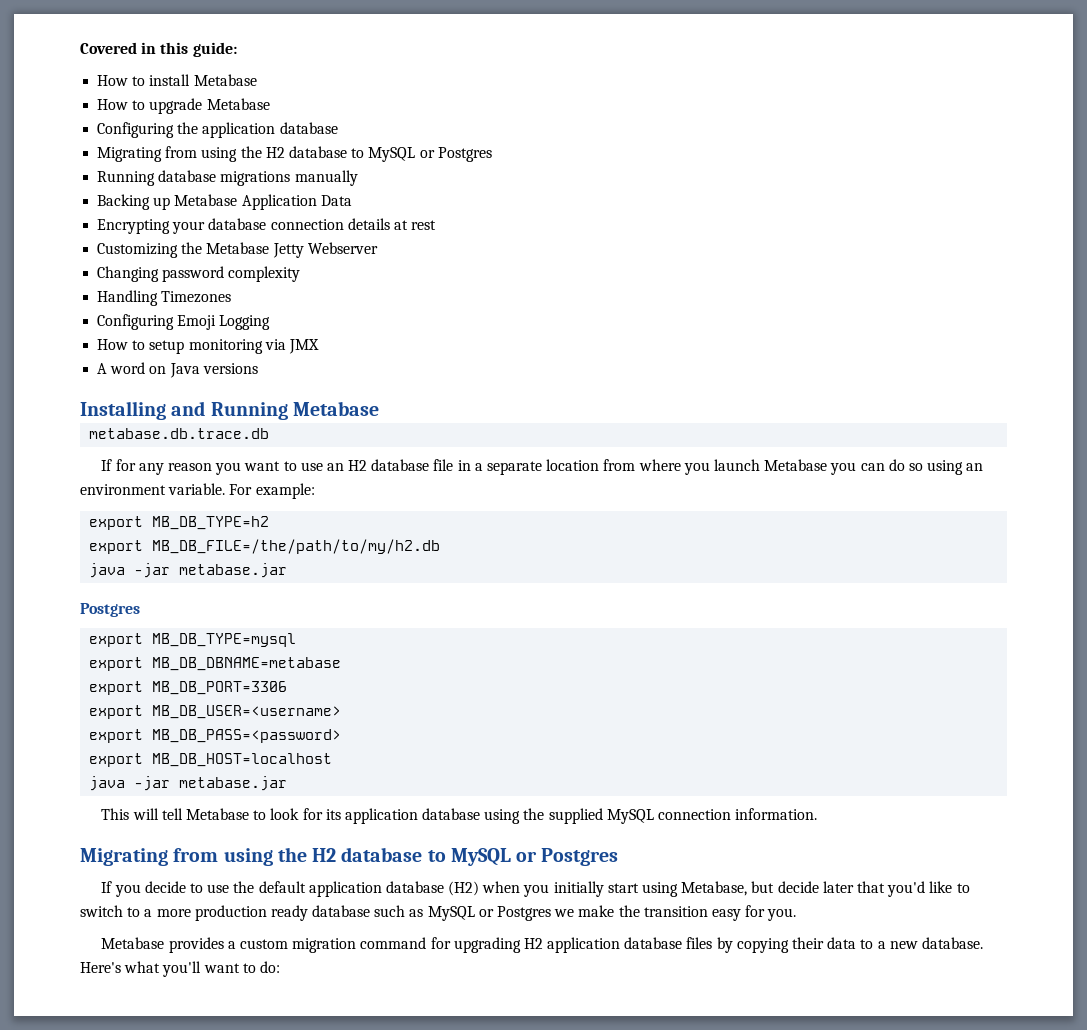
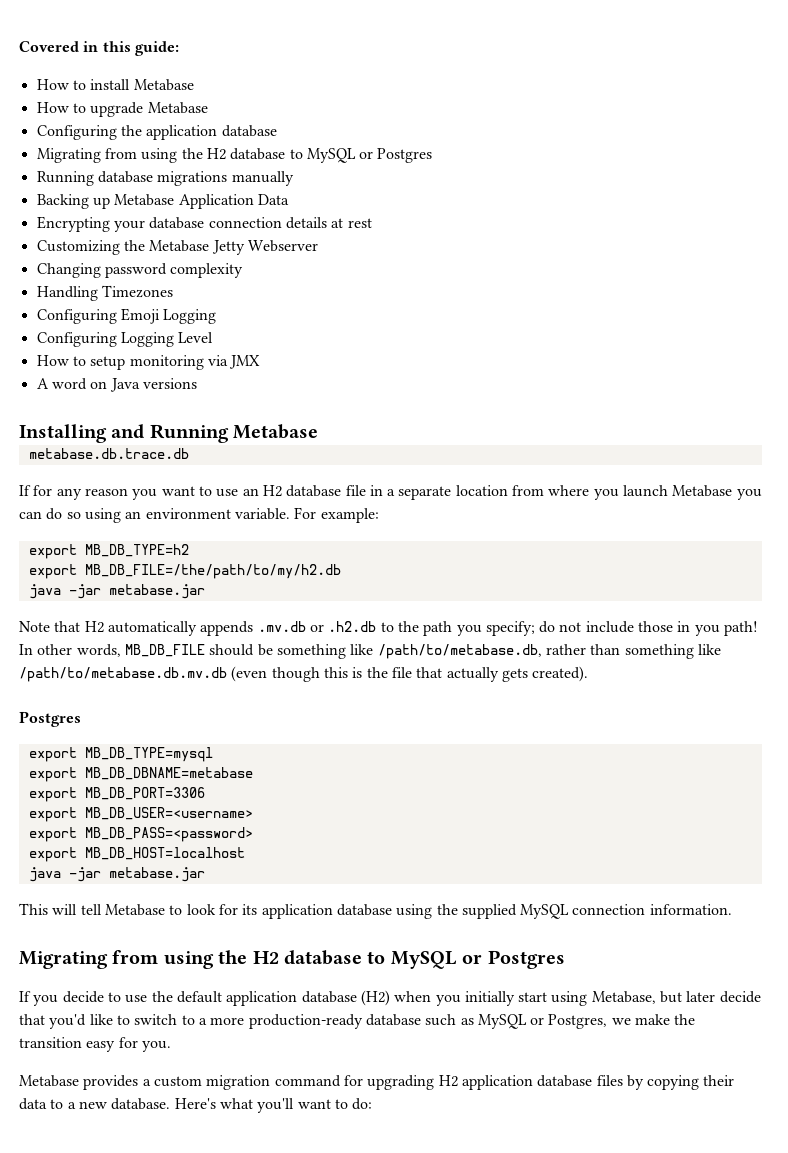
+ Configuring Logging Level
+ Note that H2 automatically appends .mv.db or .h2.db to the path you specify; do not include those in you path! In other words, MB_DB_FILE should be something like /path/to/metabase.db, rather than something like /path/to/metabase.db.mv.db (even though this is the file that actually gets created).
- If you decide to use the default application database (H2) when you initially start using Metabase, but decide later that you'd like to switch to a more production ready database such as MySQL or Postgres we make the transition easy for you.
+ If you decide to use the default application database (H2) when you initially start using Metabase, but later decide that you'd like to switch to a more production-ready database such as MySQL or Postgres, we make the transition easy for you.

